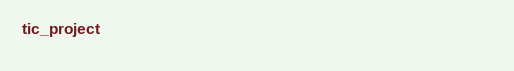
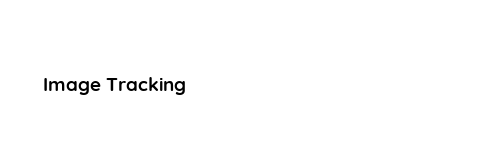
- tic_project
+ Image Tracking

